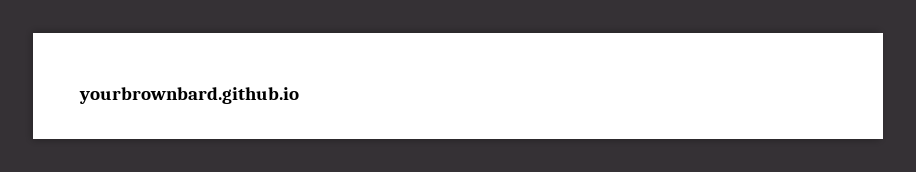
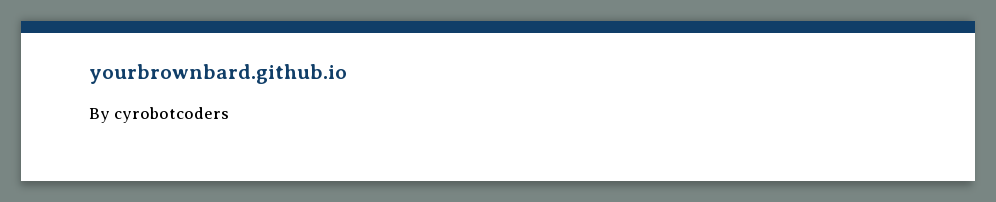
+ By cyrobotcoders

